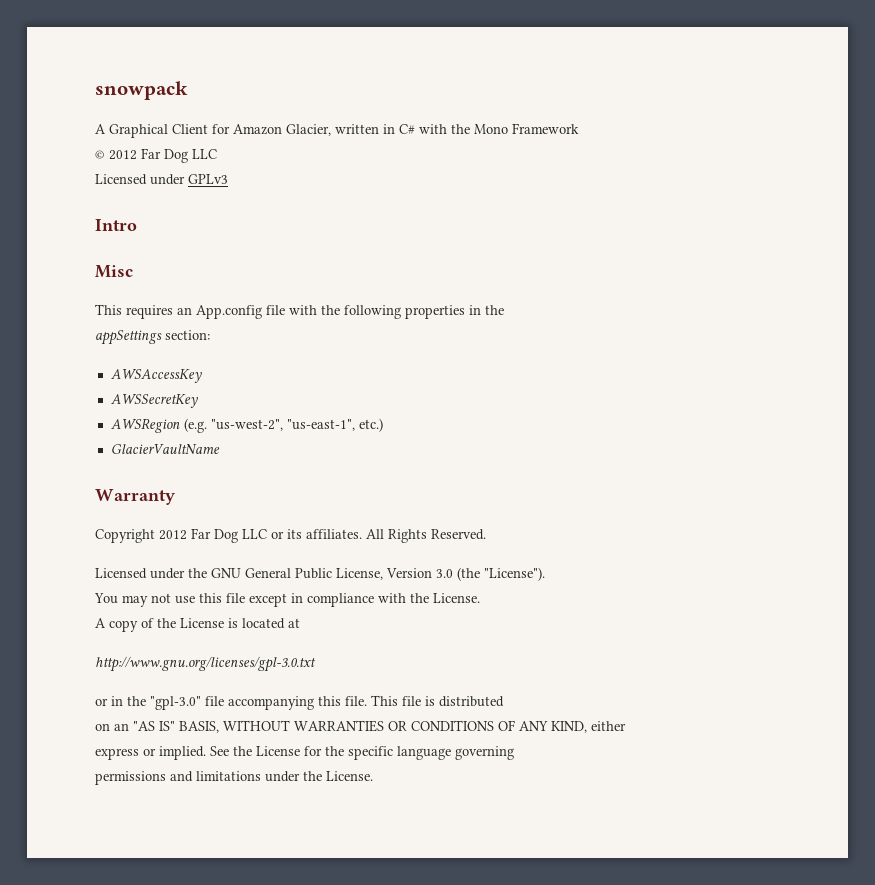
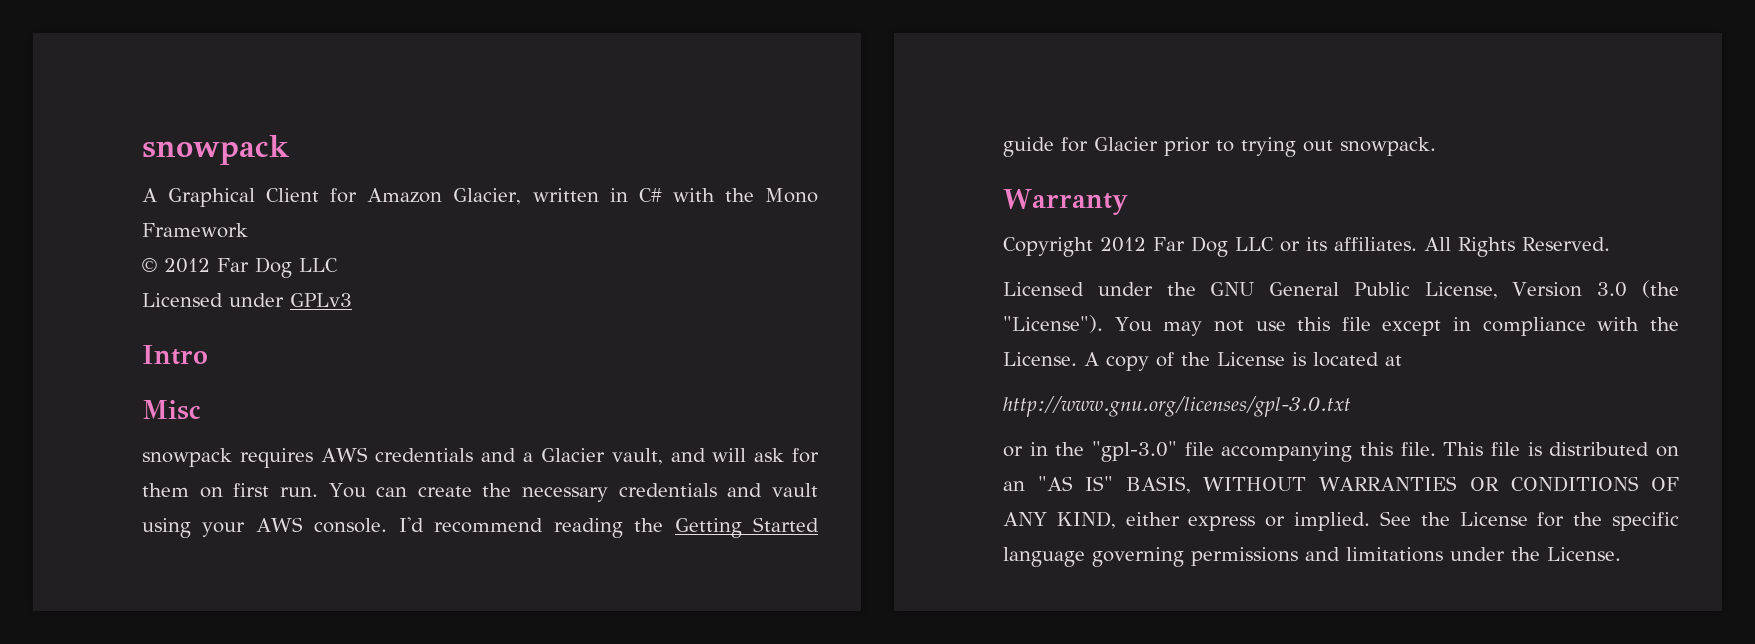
- This requires an App.config file with the following properties in the
- appSettings section:
- AWSAccessKey
- AWSSecretKey
- AWSRegion (e.g. "us-west-2", "us-east-1", etc.)
- GlacierVaultName
+ snowpack requires AWS credentials and a Glacier vault, and will ask for them on first run. You can create the necessary credentials and vault using your AWS console. I'd recommend reading the Getting Started guide for Glacier prior to trying out snowpack.
- Licensed under the GNU General Public License, Version 3.0 (the "License").
- You may not use this file except in compliance with the License.
- A copy of the License is located at
+ Licensed under the GNU General Public License, Version 3.0 (the "License"). You may not use this file except in compliance with the License. A copy of the License is located at
- This file is distributed
- on an "AS IS" BASIS, WITHOUT WARRANTIES OR CONDITIONS OF ANY KIND, either
- express or implied.
+ This file is distributed on an "AS IS" BASIS, WITHOUT WARRANTIES OR CONDITIONS OF ANY KIND, either express or implied.
- See the License for the specific language governing
- permissions and limitations under the License.
+ See the License for the specific language governing permissions and limitations under the License.

